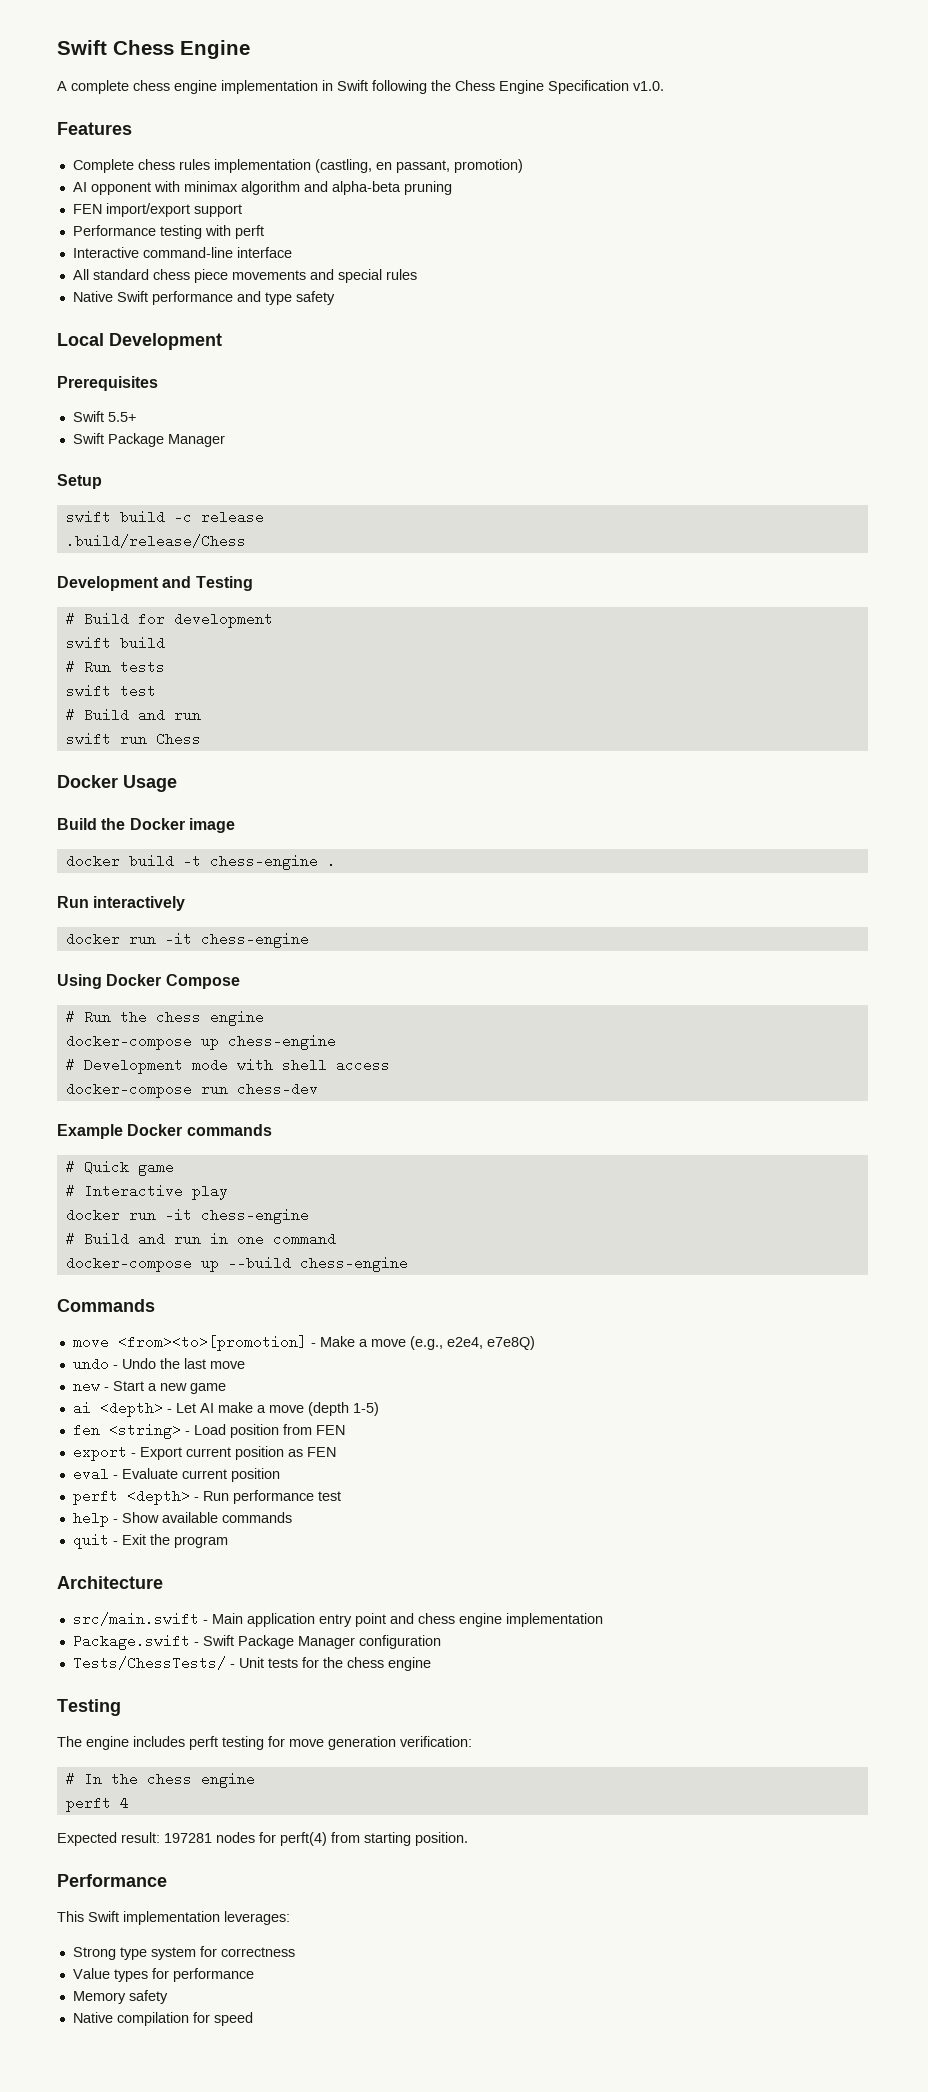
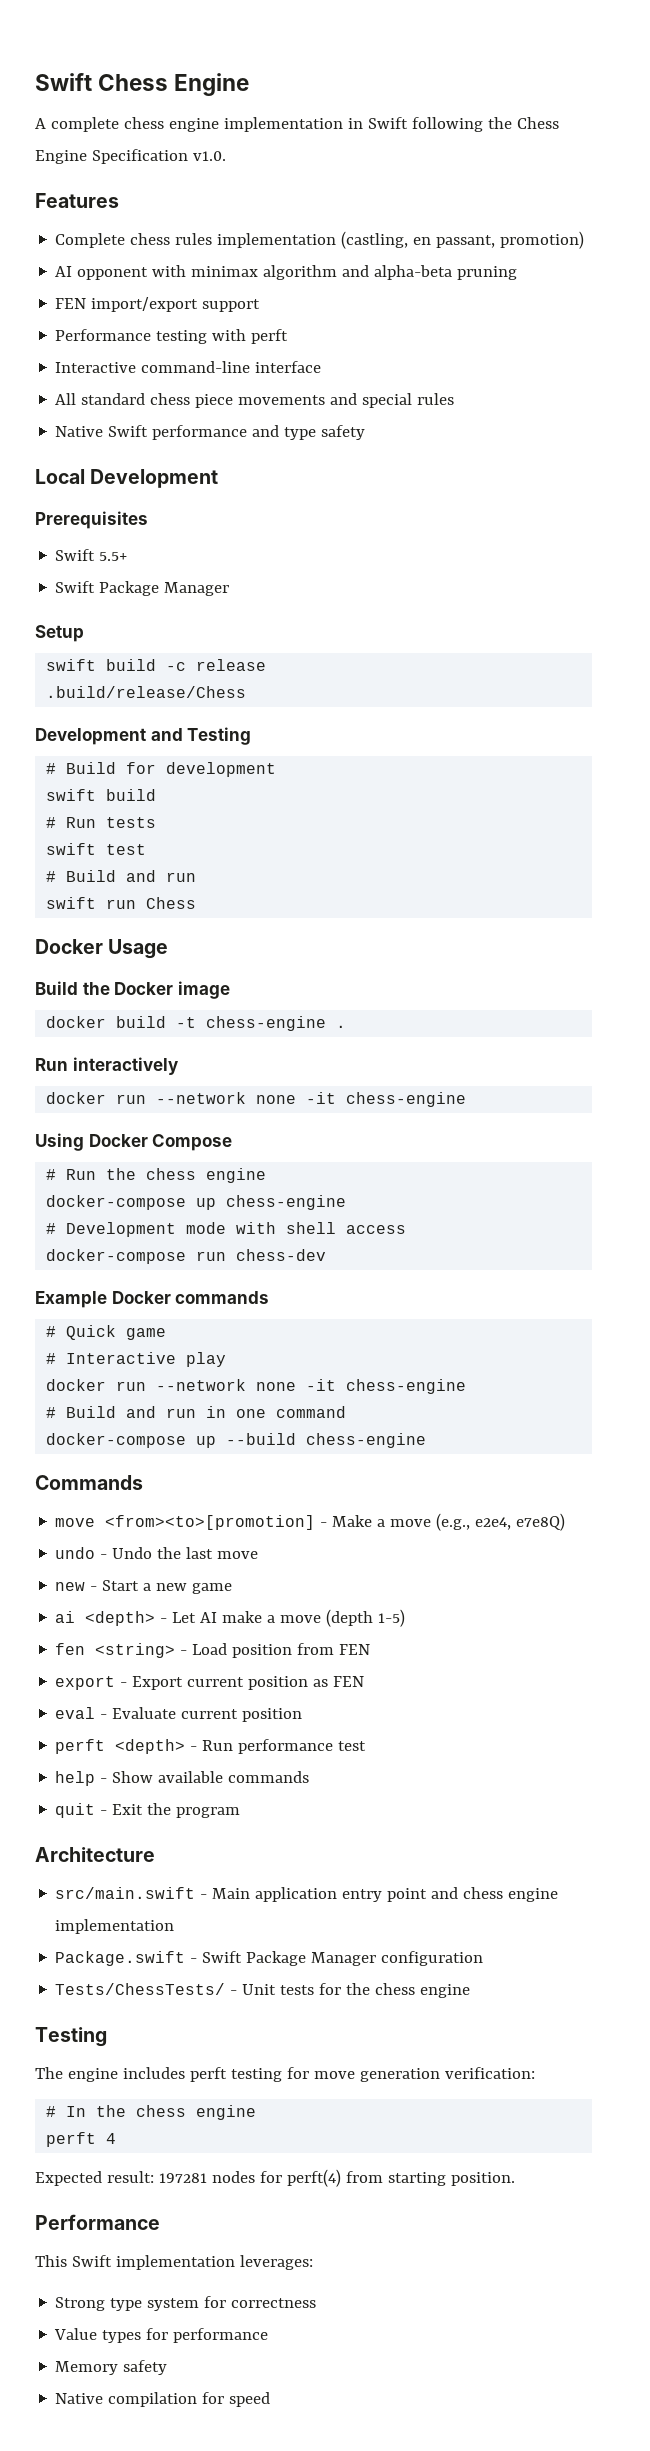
  Run interactively
- docker run -it chess-engine
+ docker run --network none -it chess-engine
  # Interactive play
- docker run -it chess-engine
+ docker run --network none -it chess-engine

